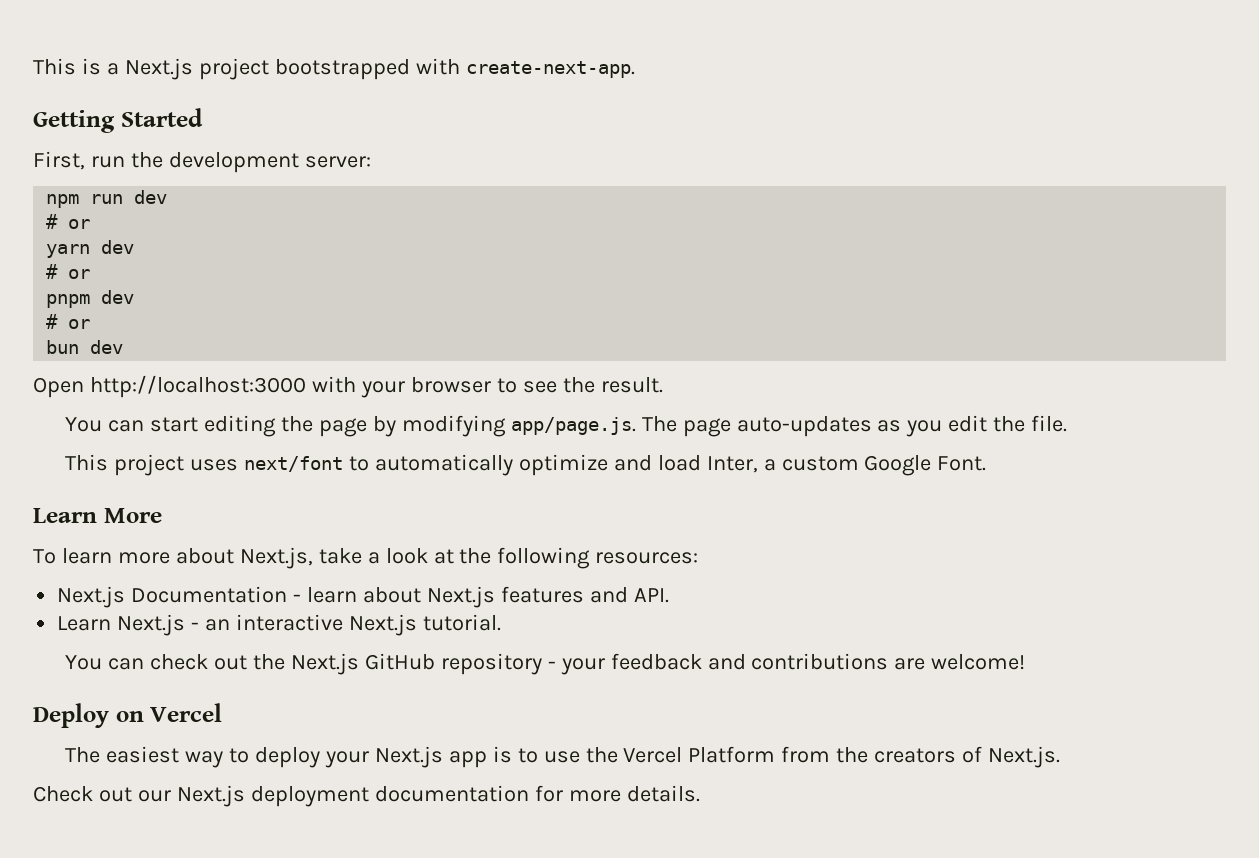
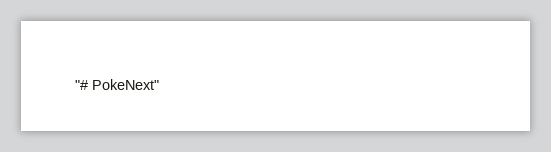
- This is a Next.js project bootstrapped with create-next-app.
- Getting Started
- First, run the development server:
- npm run dev
- # or
- yarn dev
- # or
- pnpm dev
- # or
- bun dev
- Open http://localhost:3000 with your browser to see the result.
- You can start editing the page by modifying app/page.js. The page auto-updates as you edit the file.
- This project uses next/font to automatically optimize and load Inter, a custom Google Font.
- Learn More
- To learn more about Next.js, take a look at the following resources:
- Next.js Documentation - learn about Next.js features and API.
- Learn Next.js - an interactive Next.js tutorial.
- You can check out the Next.js GitHub repository - your feedback and contributions are welcome!
- Deploy on Vercel
- The easiest way to deploy your Next.js app is to use the Vercel Platform from the creators of Next.js.
- Check out our Next.js deployment documentation for more details.
+ "# PokeNext"

